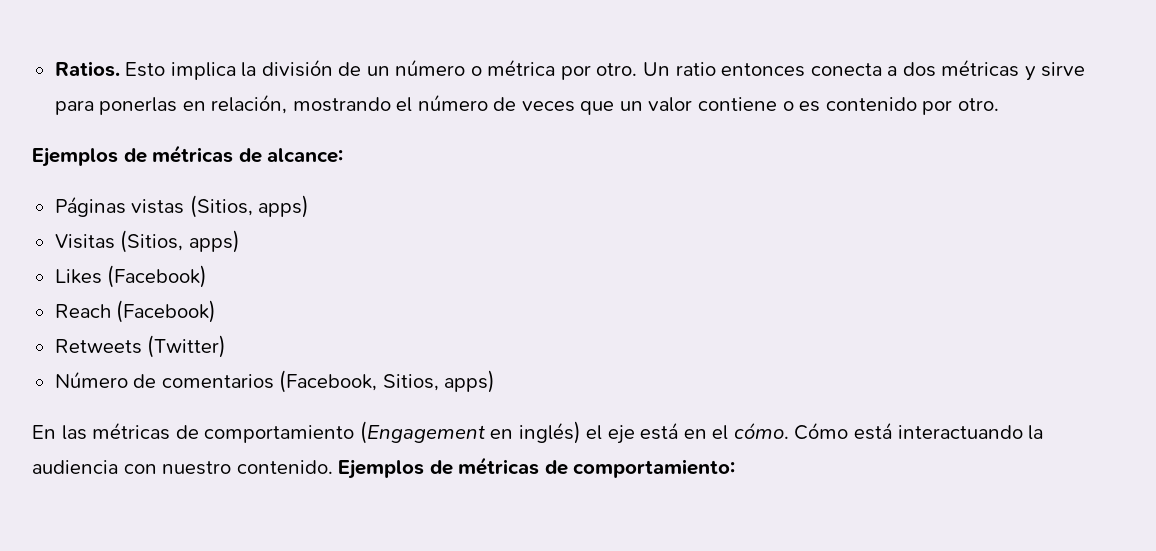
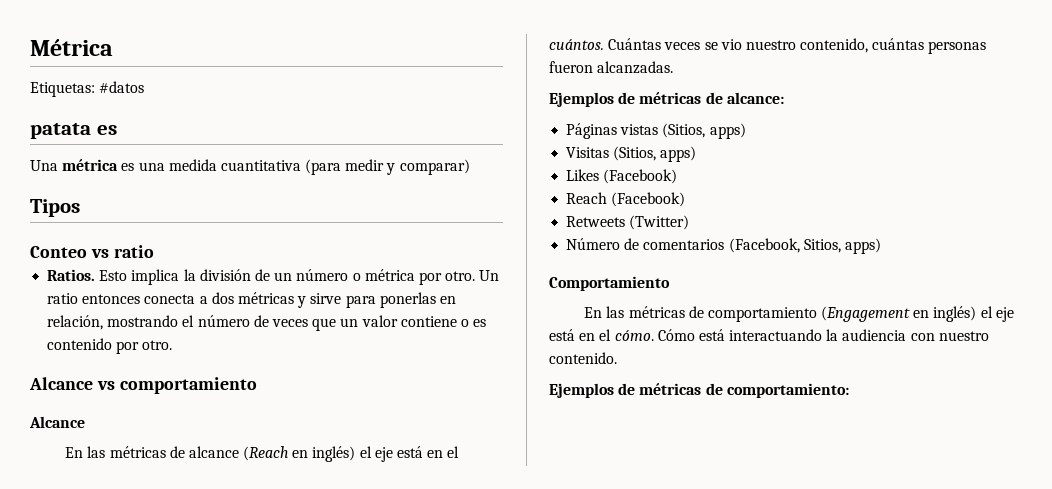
+ Métrica
+ Etiquetas: #datos
+ patata es
+ Una métrica es una medida cuantitativa (para medir y comparar)
+ Tipos
+ Conteo vs ratio
+ Alcance vs comportamiento
+ Alcance
+ En las métricas de alcance (Reach en inglés) el eje está en el cuántos. Cuántas veces se vio nuestro contenido, cuántas personas fueron alcanzadas.
+ Comportamiento
- Cómo está interactuando la audiencia con nuestro contenido. Ejemplos de métricas de comportamiento:
+ Cómo está interactuando la audiencia con nuestro contenido.
+ Ejemplos de métricas de comportamiento:

